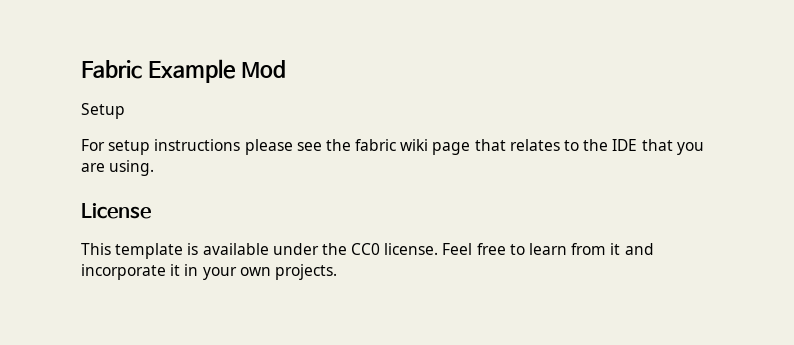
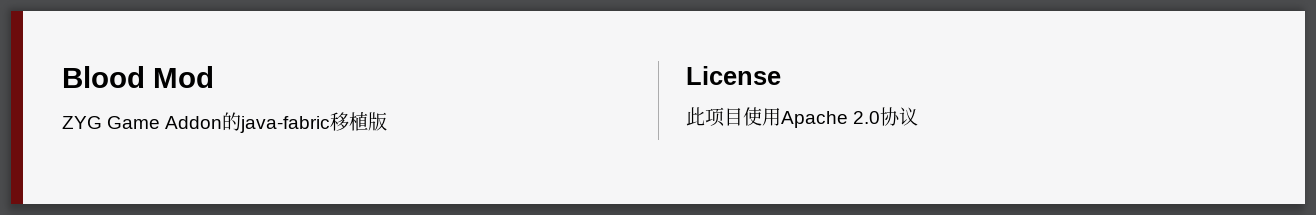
- Fabric Example Mod
+ Blood Mod
- Setup
- For setup instructions please see the fabric wiki page that relates to the IDE that you are using.
+ ZYG Game Addon的java-fabric移植版
  License
- This template is available under the CC0 license. Feel free to learn from it and incorporate it in your own projects.
+ 此项目使用Apache 2.0协议

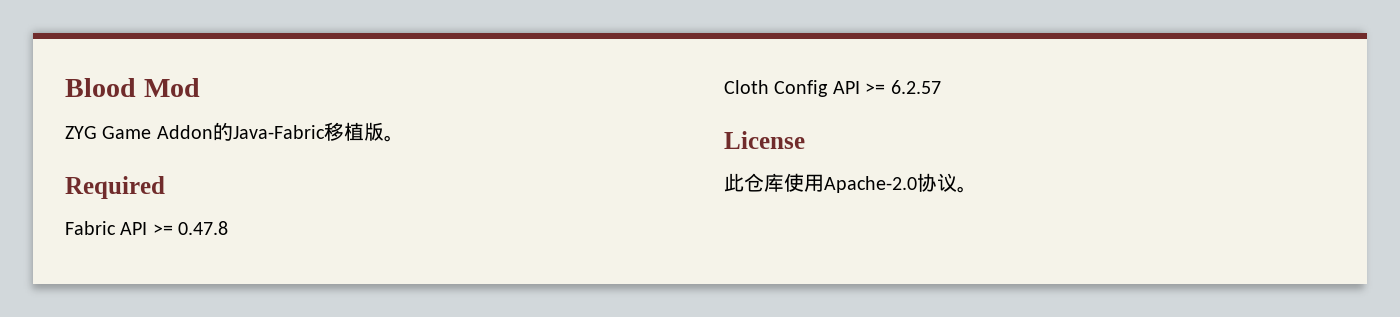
- ZYG Game Addon的java-fabric移植版
+ ZYG Game Addon的Java-Fabric移植版。
+ Required
+ Fabric API >= 0.47.8
+ Cloth Config API >= 6.2.57
  License
- 此项目使用Apache 2.0协议
+ 此仓库使用Apache-2.0协议。

